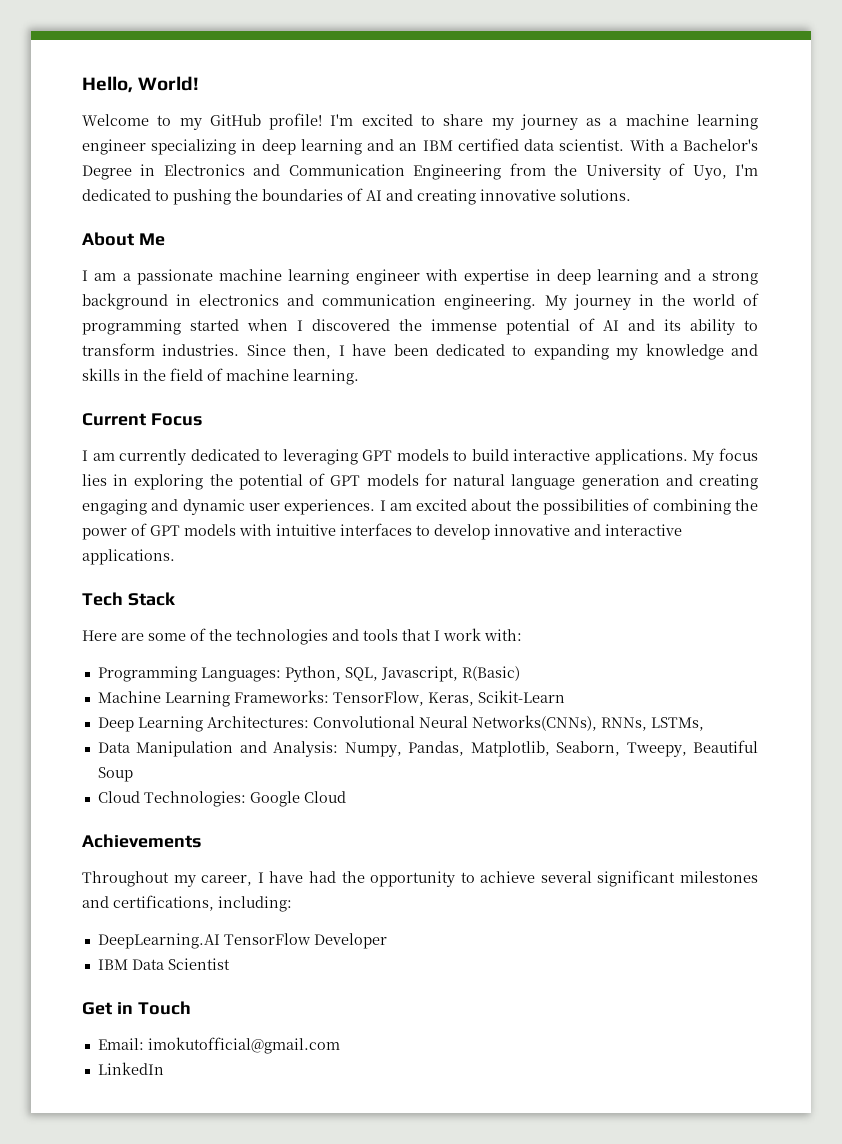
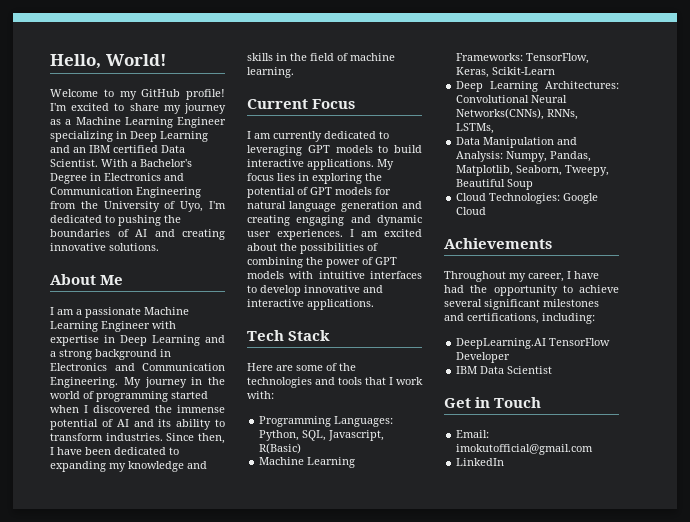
- I'm excited to share my journey as a machine learning engineer specializing in deep learning and an IBM certified data scientist.
+ I'm excited to share my journey as a Machine Learning Engineer specializing in Deep Learning and an IBM certified Data Scientist.
- I am a passionate machine learning engineer with expertise in deep learning and a strong background in electronics and communication engineering.
+ I am a passionate Machine Learning Engineer with expertise in Deep Learning and a strong background in Electronics and Communication Engineering.

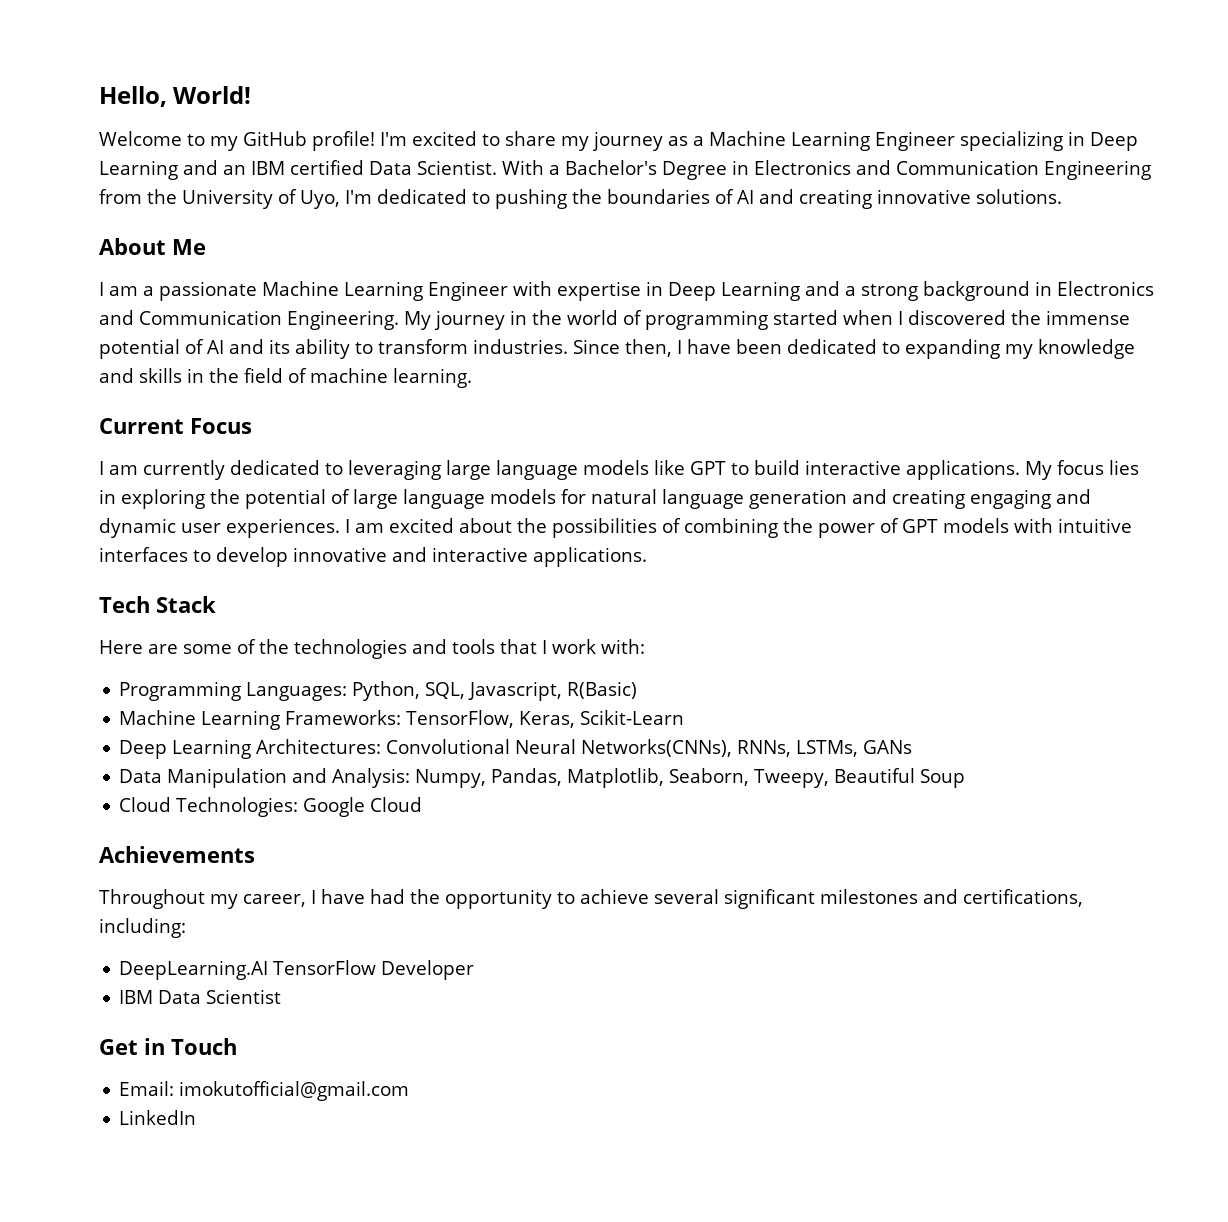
- I am currently dedicated to leveraging GPT models to build interactive applications.
+ I am currently dedicated to leveraging large language models like GPT to build interactive applications.
- My focus lies in exploring the potential of GPT models for natural language generation and creating engaging and dynamic user experiences.
+ My focus lies in exploring the potential of large language models for natural language generation and creating engaging and dynamic user experiences.
- Deep Learning Architectures: Convolutional Neural Networks(CNNs), RNNs, LSTMs,
+ Deep Learning Architectures: Convolutional Neural Networks(CNNs), RNNs, LSTMs, GANs

